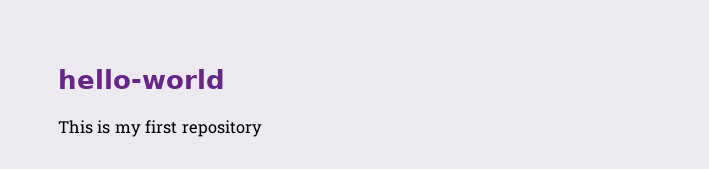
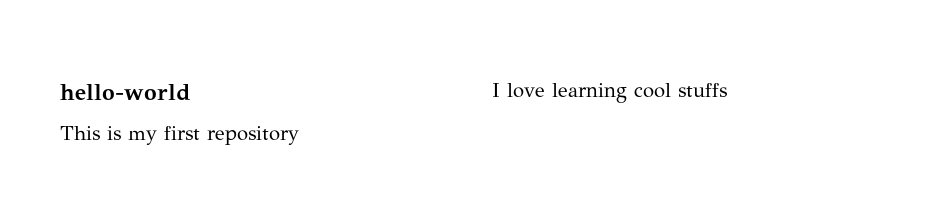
+ I love learning cool stuffs

